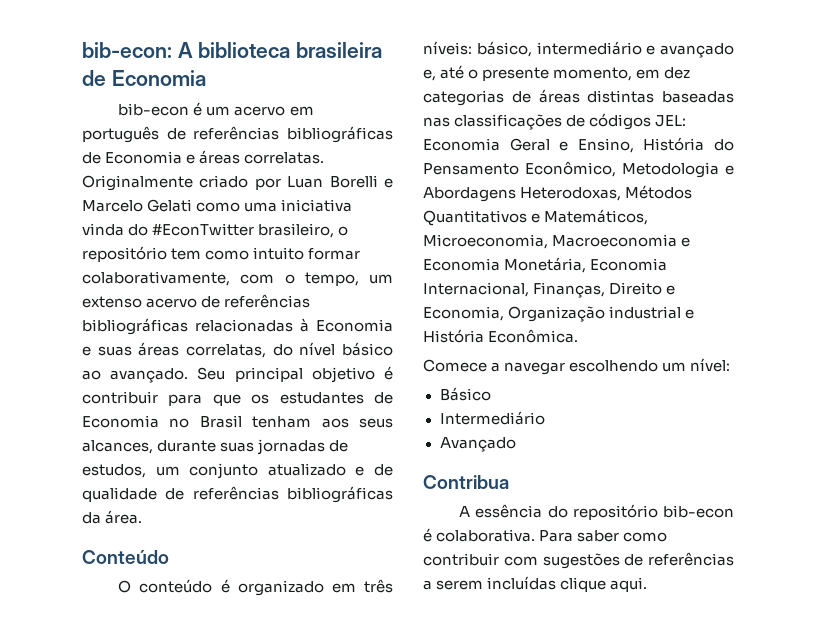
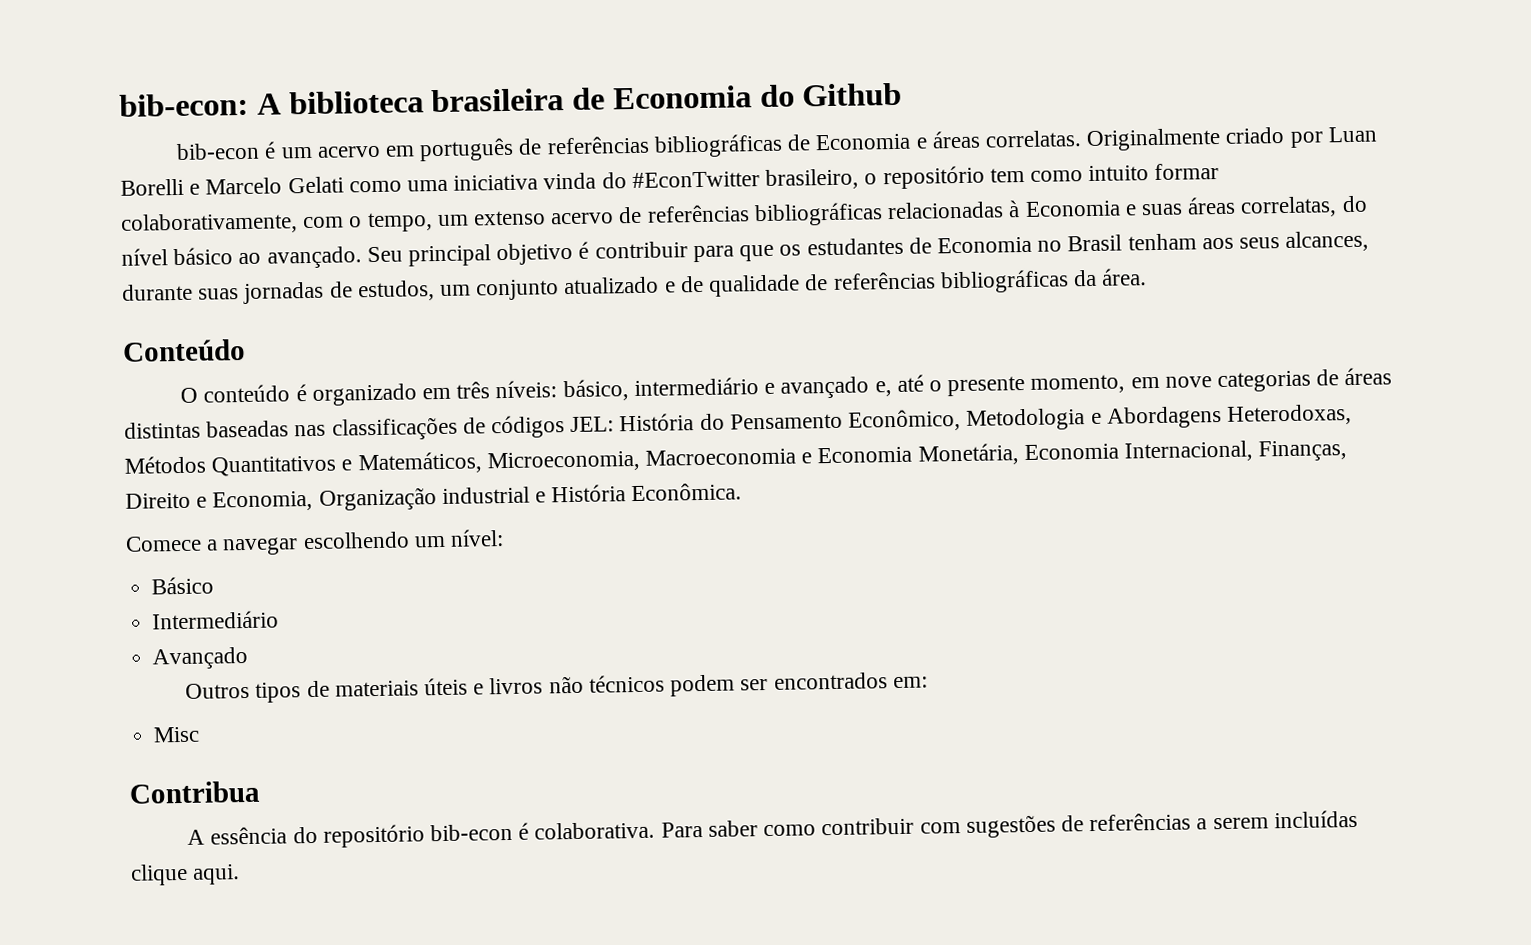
- bib-econ: A biblioteca brasileira de Economia
+ bib-econ: A biblioteca brasileira de Economia do Github
- O conteúdo é organizado em três níveis: básico, intermediário e avançado e, até o presente momento, em dez categorias de áreas distintas baseadas nas classificações de códigos JEL: Economia Geral e Ensino, História do Pensamento Econômico, Metodologia e Abordagens Heterodoxas, Métodos Quantitativos e Matemáticos, Microeconomia, Macroeconomia e Economia Monetária, Economia Internacional, Finanças, Direito e Economia, Organização industrial e História Econômica.
+ O conteúdo é organizado em três níveis: básico, intermediário e avançado e, até o presente momento, em nove categorias de áreas distintas baseadas nas classificações de códigos JEL: História do Pensamento Econômico, Metodologia e Abordagens Heterodoxas, Métodos Quantitativos e Matemáticos, Microeconomia, Macroeconomia e Economia Monetária, Economia Internacional, Finanças, Direito e Economia, Organização industrial e História Econômica.
+ Outros tipos de materiais úteis e livros não técnicos podem ser encontrados em:
+ Misc

